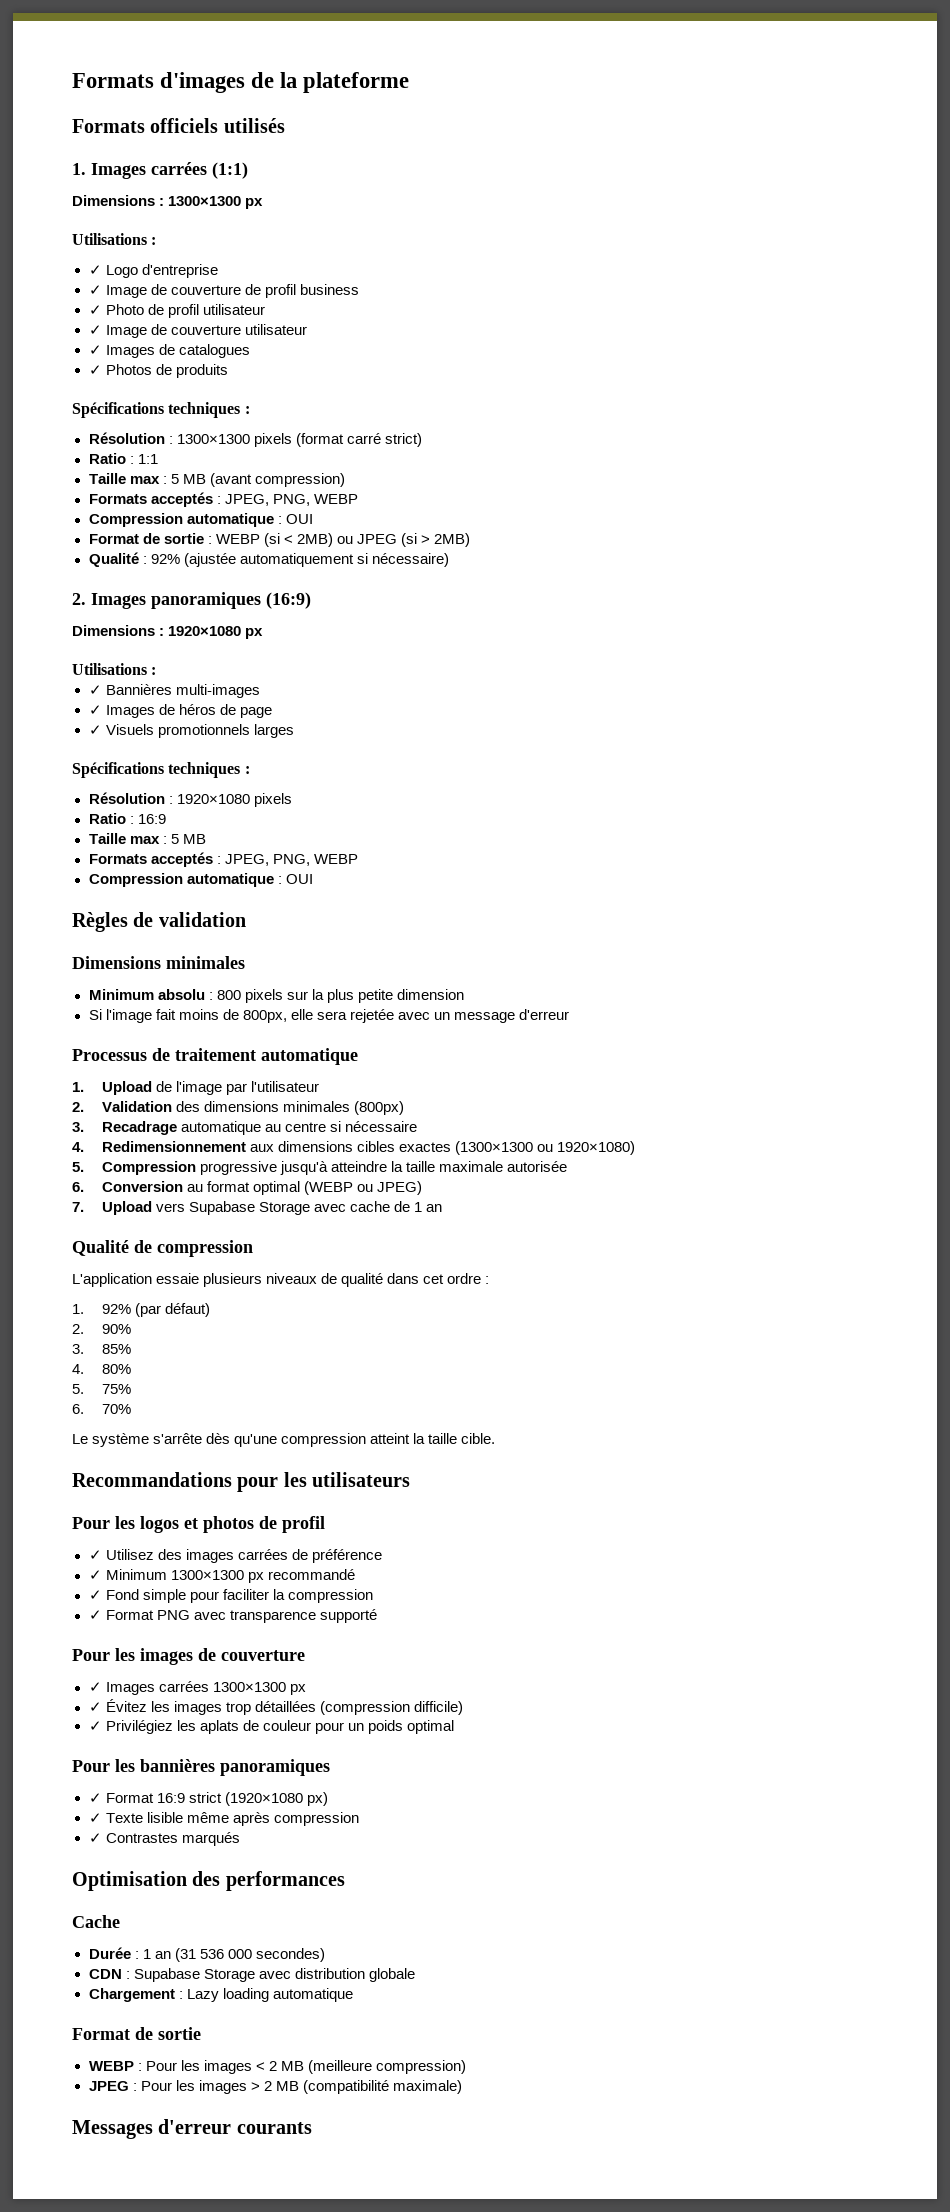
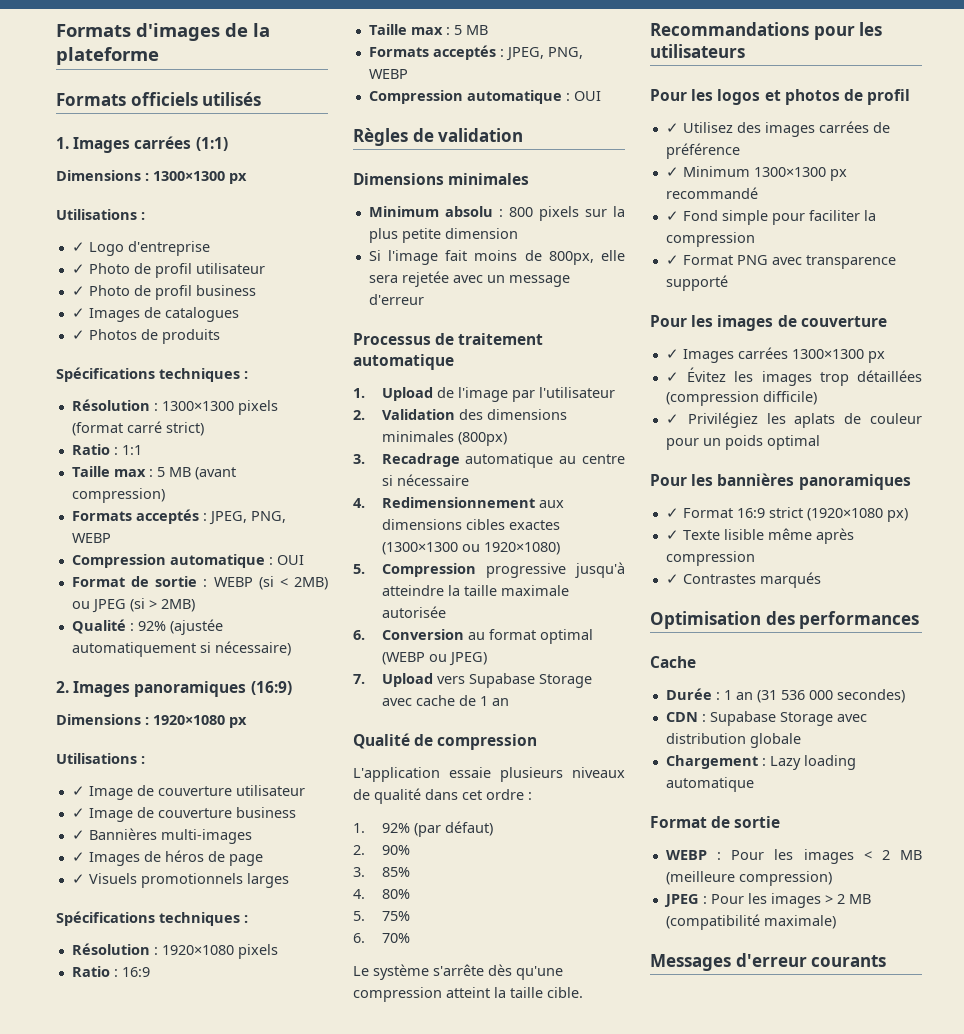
- ✓ Image de couverture de profil business
- ✓ Image de couverture utilisateur
+ ✓ Photo de profil business
+ ✓ Image de couverture utilisateur
+ ✓ Image de couverture business

